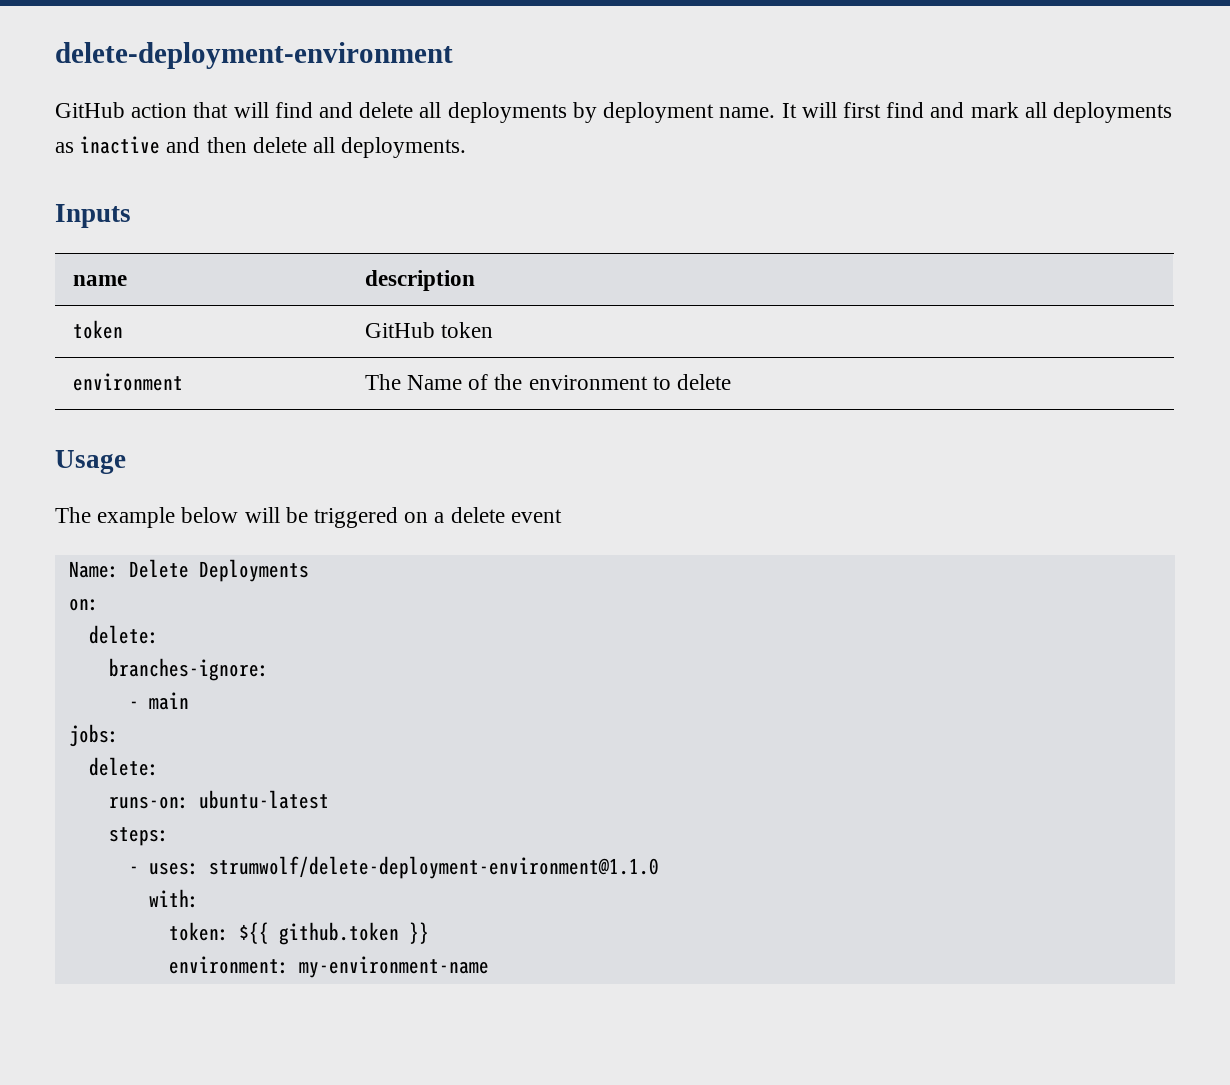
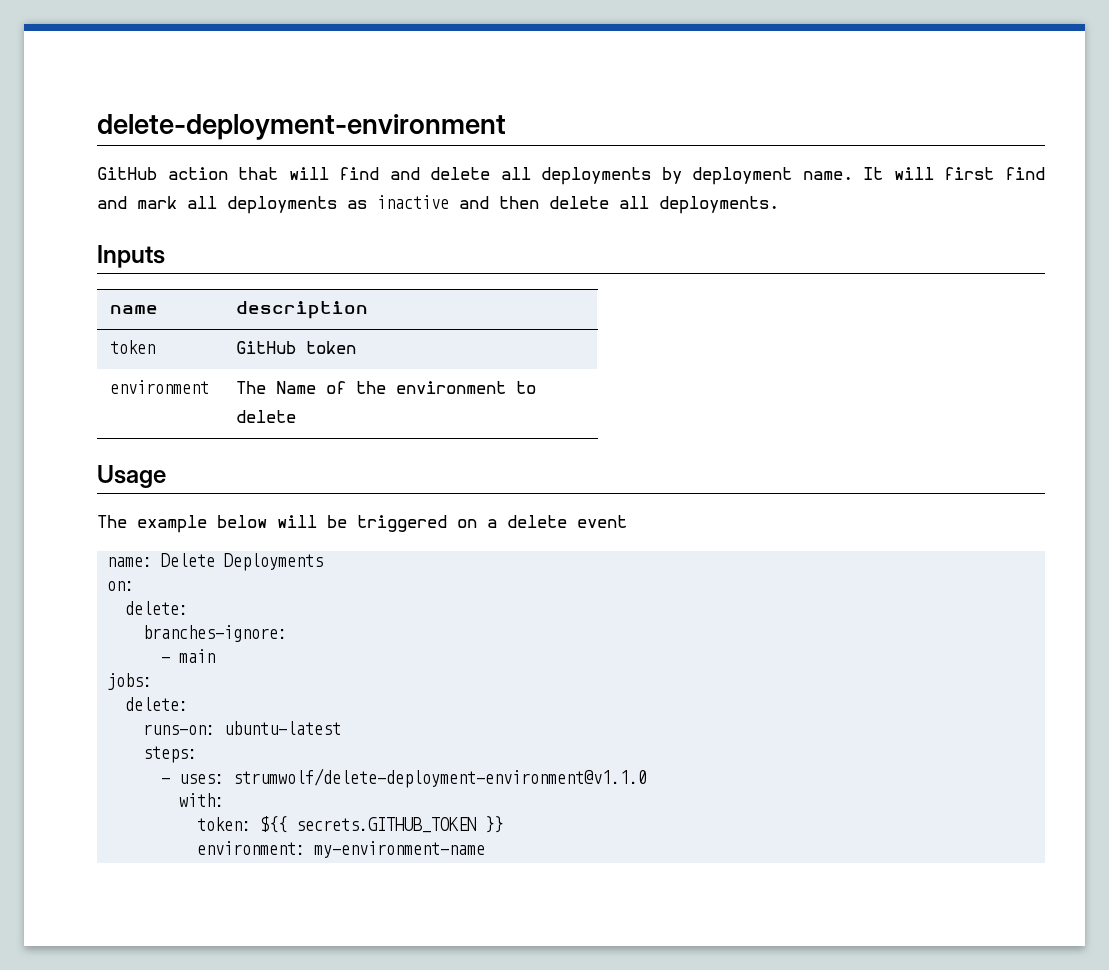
- Name: Delete Deployments
+ name: Delete Deployments
- - uses: strumwolf/delete-deployment-environment@1.1.0
+ - uses: strumwolf/delete-deployment-environment@v1.1.0
- token: ${{ github.token }}
+ token: ${{ secrets.GITHUB_TOKEN }}

